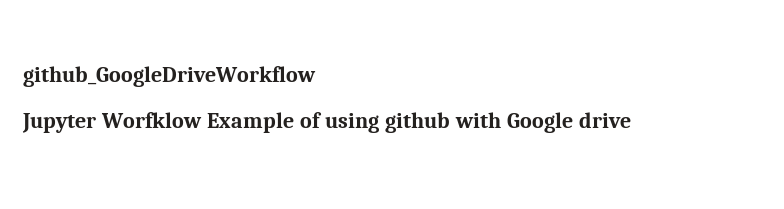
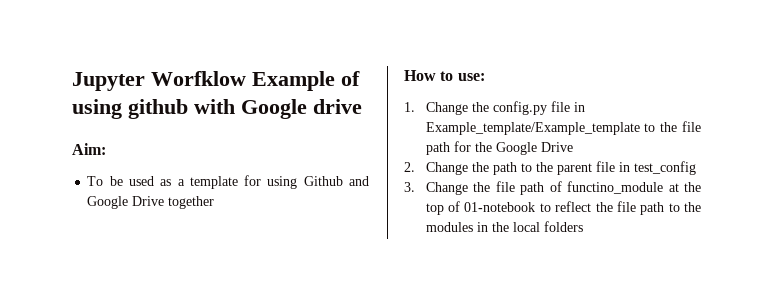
- github_GoogleDriveWorkflow
+ Aim:
+ To be used as a template for using Github and Google Drive together
+ How to use:
+ 1. Change the config.py file in Example_template/Example_template to the file path for the Google Drive
+ 2. Change the path to the parent file in test_config
+ 3. Change the file path of functino_module at the top of 01-notebook to reflect the file path to the modules in the local folders

